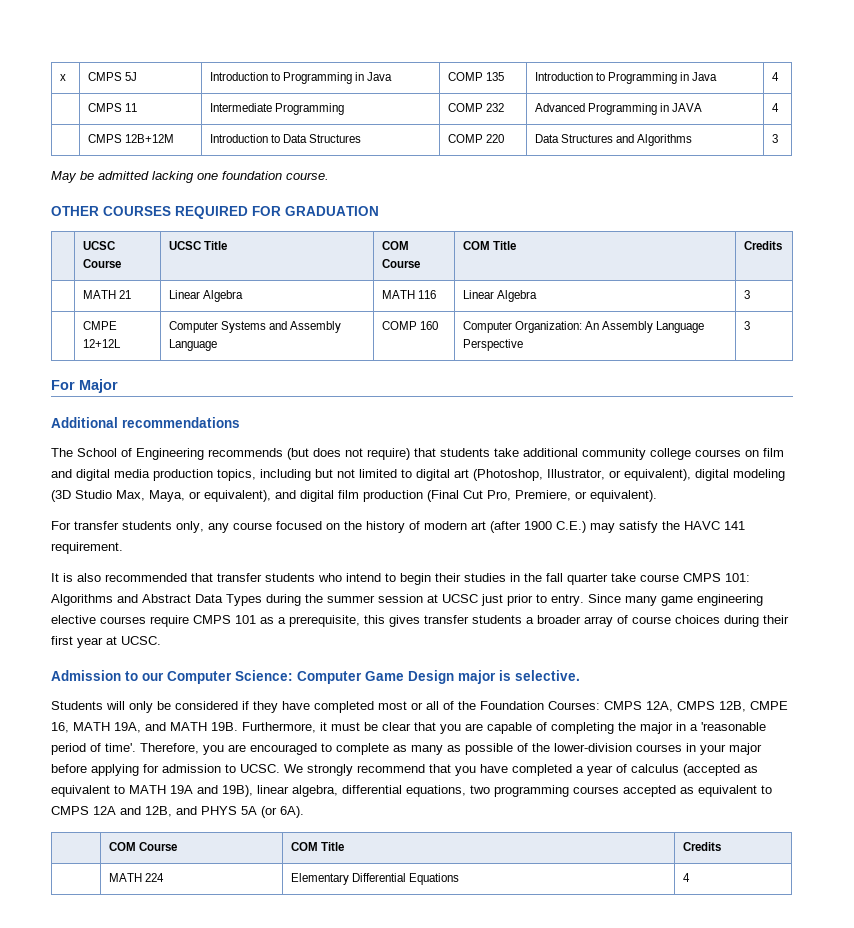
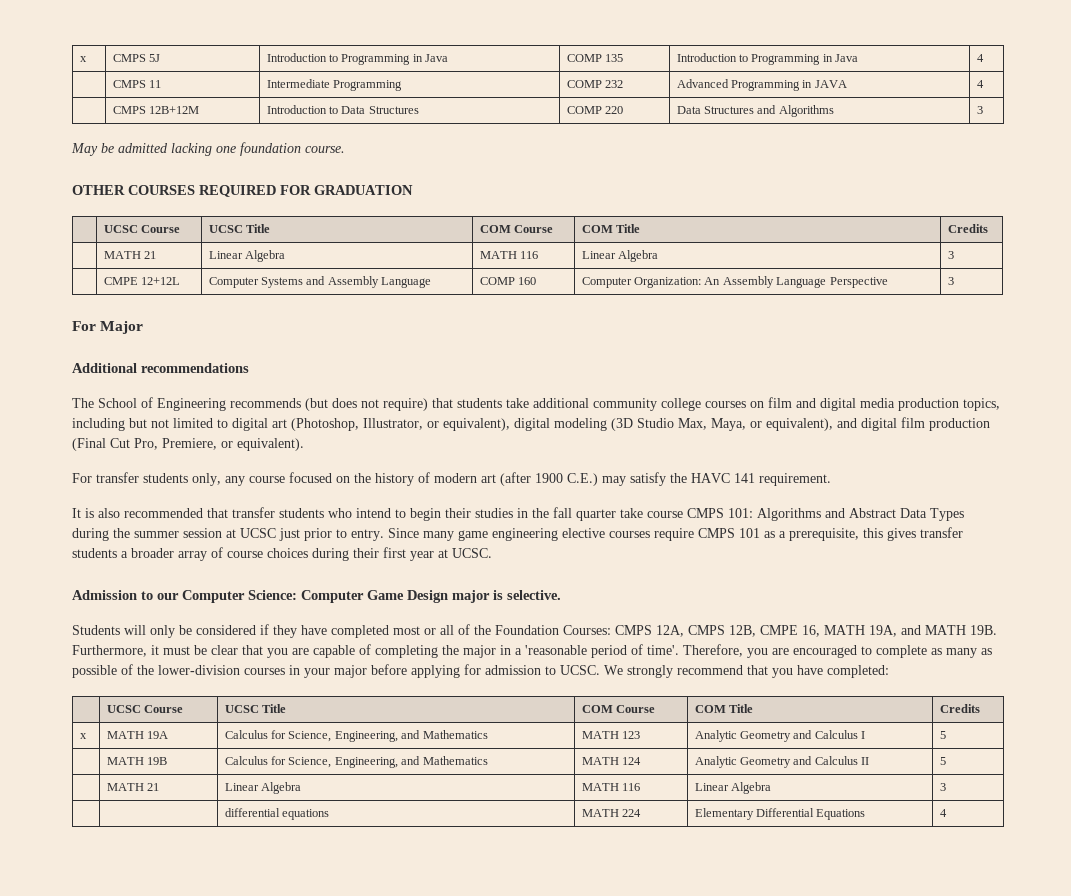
- We strongly recommend that you have completed a year of calculus (accepted as equivalent to MATH 19A and 19B), linear algebra, differential equations, two programming courses accepted as equivalent to CMPS 12A and 12B, and PHYS 5A (or 6A).
- | COM Course | COM Title | Credits
- | MATH 224 | Elementary Differential Equations | 4
+ We strongly recommend that you have completed:
+ | UCSC Course | UCSC Title | COM Course | COM Title | Credits
+ x | MATH 19A | Calculus for Science, Engineering, and Mathematics | MATH 123 | Analytic Geometry and Calculus I | 5
+ | MATH 19B | Calculus for Science, Engineering, and Mathematics | MATH 124 | Analytic Geometry and Calculus II | 5
+ | MATH 21 | Linear Algebra | MATH 116 | Linear Algebra | 3
+ | | differential equations | MATH 224 | Elementary Differential Equations | 4

